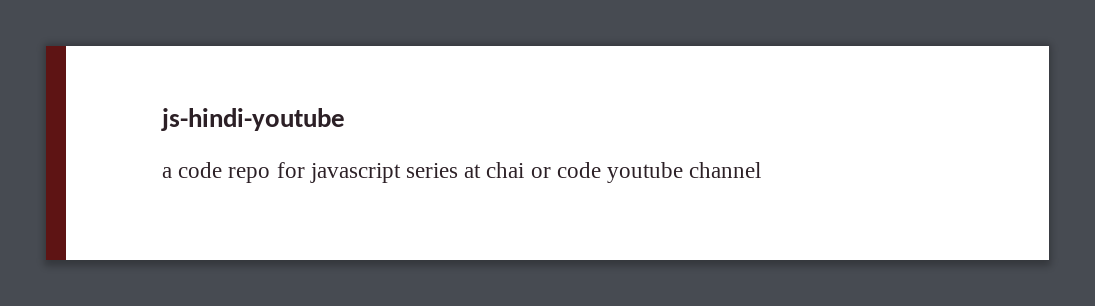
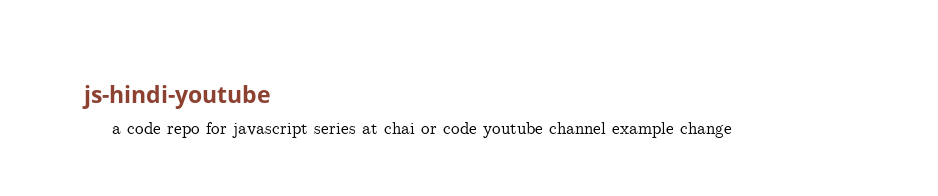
- a code repo for javascript series at chai or code youtube channel
+ a code repo for javascript series at chai or code youtube channel example change

